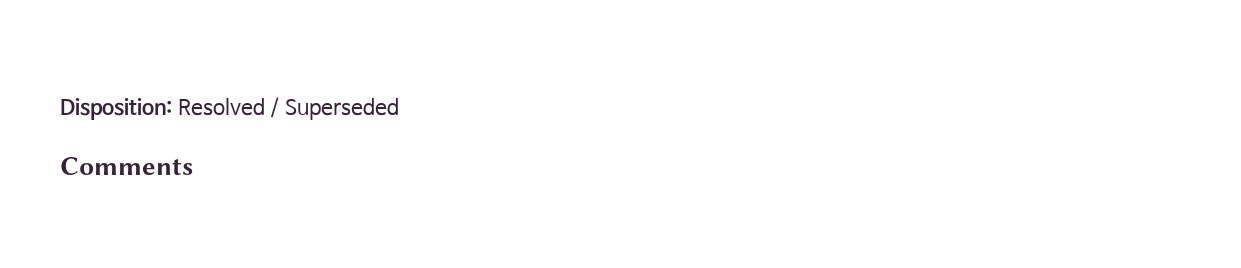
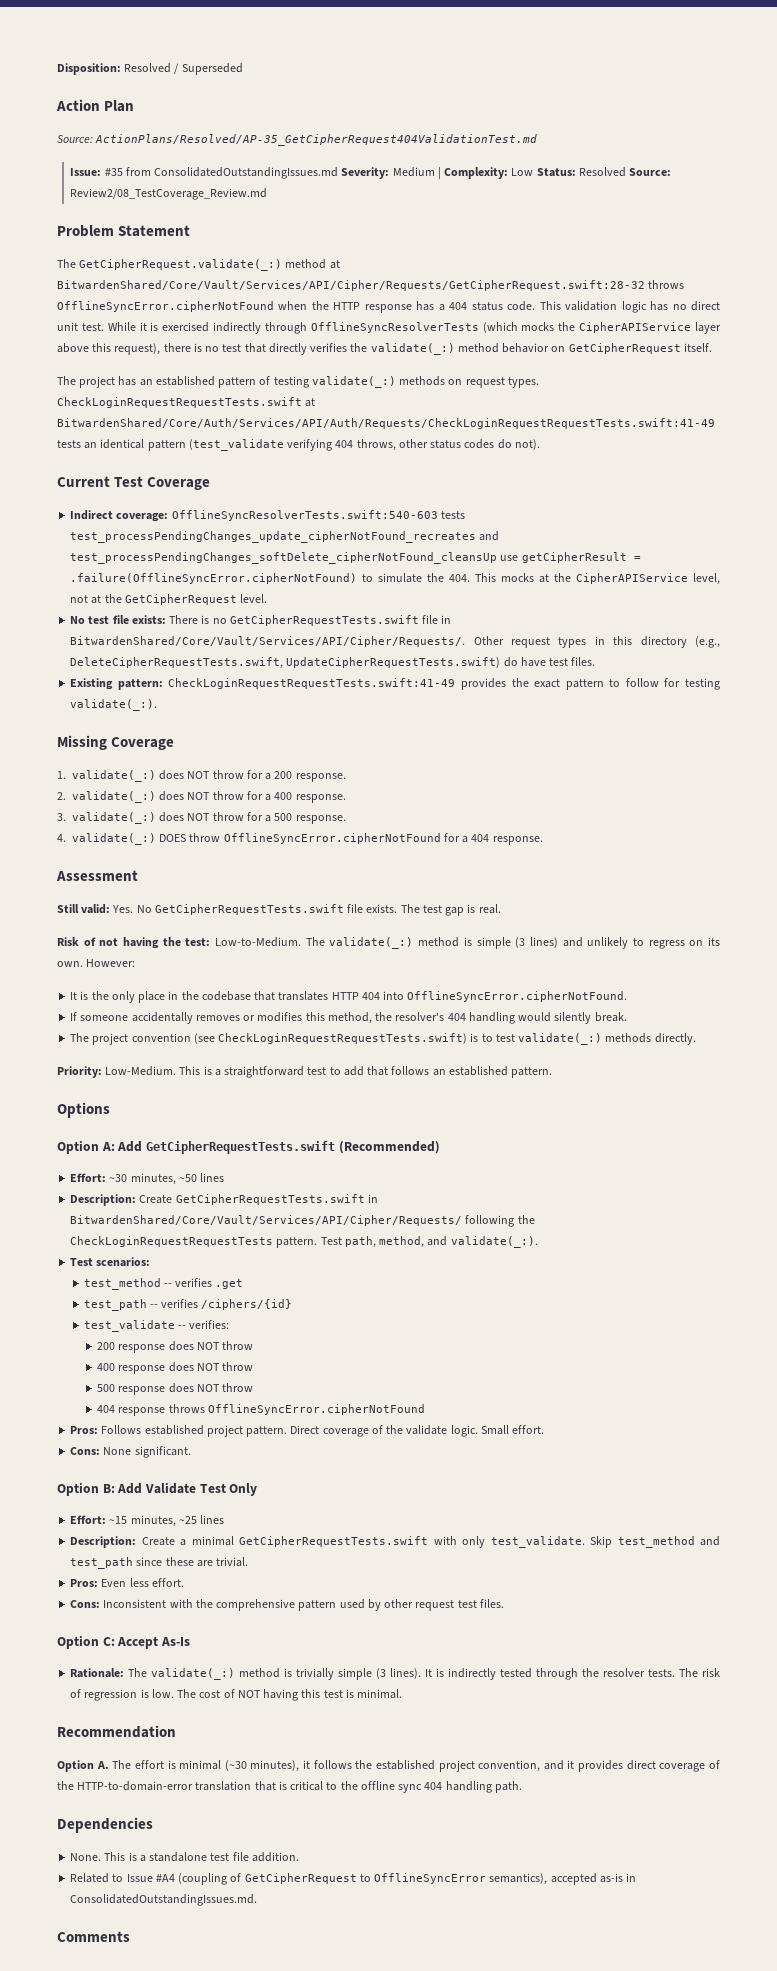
+ Action Plan
+ Source: ActionPlans/Resolved/AP-35_GetCipherRequest404ValidationTest.md
+ Issue: #35 from ConsolidatedOutstandingIssues.md Severity: Medium | Complexity: Low Status: Resolved Source: Review2/08_TestCoverage_Review.md
+ Problem Statement
+ The GetCipherRequest.validate(_:) method at BitwardenShared/Core/Vault/Services/API/Cipher/Requests/GetCipherRequest.swift:28-32 throws OfflineSyncError.cipherNotFound when the HTTP response has a 404 status code. This validation logic has no direct unit test. While it is exercised indirectly through OfflineSyncResolverTests (which mocks the CipherAPIService layer above this request), there is no test that directly verifies the validate(_:) method behavior on GetCipherRequest itself.
+ The project has an established pattern of testing validate(_:) methods on request types. CheckLoginRequestRequestTests.swift at BitwardenShared/Core/Auth/Services/API/Auth/Requests/CheckLoginRequestRequestTests.swift:41-49 tests an identical pattern (test_validate verifying 404 throws, other status codes do not).
+ Current Test Coverage
+ Indirect coverage: OfflineSyncResolverTests.swift:540-603 tests test_processPendingChanges_update_cipherNotFound_recreates and test_processPendingChanges_softDelete_cipherNotFound_cleansUp use getCipherResult = .failure(OfflineSyncError.cipherNotFound) to simulate the 404. This mocks at the CipherAPIService level, not at the GetCipherRequest level.
+ No test file exists: There is no GetCipherRequestTests.swift file in BitwardenShared/Core/Vault/Services/API/Cipher/Requests/. Other request types in this directory (e.g., DeleteCipherRequestTests.swift, UpdateCipherRequestTests.swift) do have test files.
+ Existing pattern: CheckLoginRequestRequestTests.swift:41-49 provides the exact pattern to follow for testing validate(_:).
+ Missing Coverage
+ 1. validate(_:) does NOT throw for a 200 response.
+ 2. validate(_:) does NOT throw for a 400 response.
+ 3. validate(_:) does NOT throw for a 500 response.
+ 4. validate(_:) DOES throw OfflineSyncError.cipherNotFound for a 404 response.
+ Assessment
+ Still valid: Yes. No GetCipherRequestTests.swift file exists. The test gap is real.
+ Risk of not having the test: Low-to-Medium. The validate(_:) method is simple (3 lines) and unlikely to regress on its own. However:
+ It is the only place in the codebase that translates HTTP 404 into OfflineSyncError.cipherNotFound.
+ If someone accidentally removes or modifies this method, the resolver's 404 handling would silently break.
+ The project convention (see CheckLoginRequestRequestTests.swift) is to test validate(_:) methods directly.
+ Priority: Low-Medium. This is a straightforward test to add that follows an established pattern.
+ Options
+ Option A: Add GetCipherRequestTests.swift (Recommended)
+ Effort: ~30 minutes, ~50 lines
+ Description: Create GetCipherRequestTests.swift in BitwardenShared/Core/Vault/Services/API/Cipher/Requests/ following the CheckLoginRequestRequestTests pattern. Test path, method, and validate(_:).
+ Test scenarios:
+ test_method -- verifies .get
+ test_path -- verifies /ciphers/{id}
+ test_validate -- verifies:
+ 200 response does NOT throw
+ 400 response does NOT throw
+ 500 response does NOT throw
+ 404 response throws OfflineSyncError.cipherNotFound
+ Pros: Follows established project pattern. Direct coverage of the validate logic. Small effort.
+ Cons: None significant.
+ Option B: Add Validate Test Only
+ Effort: ~15 minutes, ~25 lines
+ Description: Create a minimal GetCipherRequestTests.swift with only test_validate. Skip test_method and test_path since these are trivial.
+ Pros: Even less effort.
+ Cons: Inconsistent with the comprehensive pattern used by other request test files.
+ Option C: Accept As-Is
+ Rationale: The validate(_:) method is trivially simple (3 lines). It is indirectly tested through the resolver tests. The risk of regression is low. The cost of NOT having this test is minimal.
+ Recommendation
+ Option A. The effort is minimal (~30 minutes), it follows the established project convention, and it provides direct coverage of the HTTP-to-domain-error translation that is critical to the offline sync 404 handling path.
+ Dependencies
+ None. This is a standalone test file addition.
+ Related to Issue #A4 (coupling of GetCipherRequest to OfflineSyncError semantics), accepted as-is in ConsolidatedOutstandingIssues.md.

